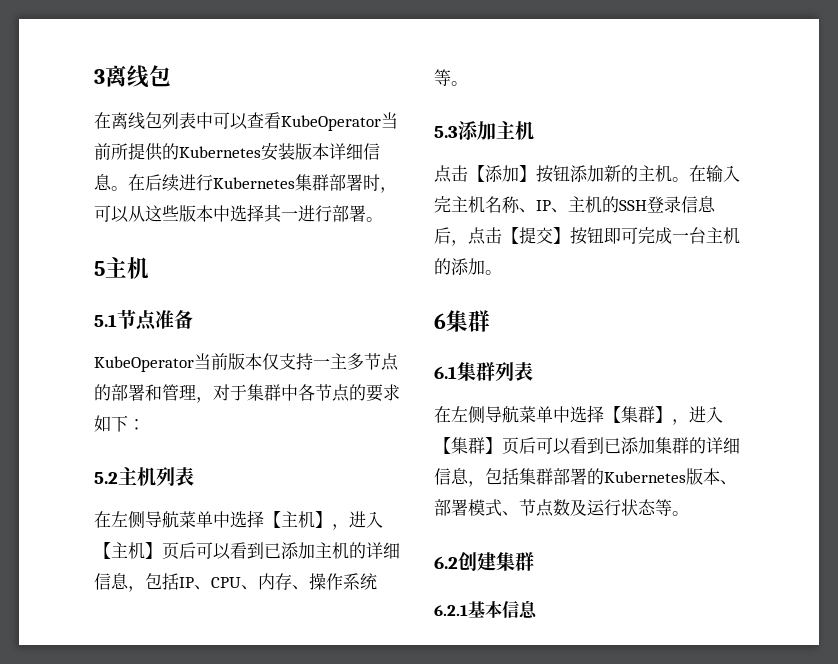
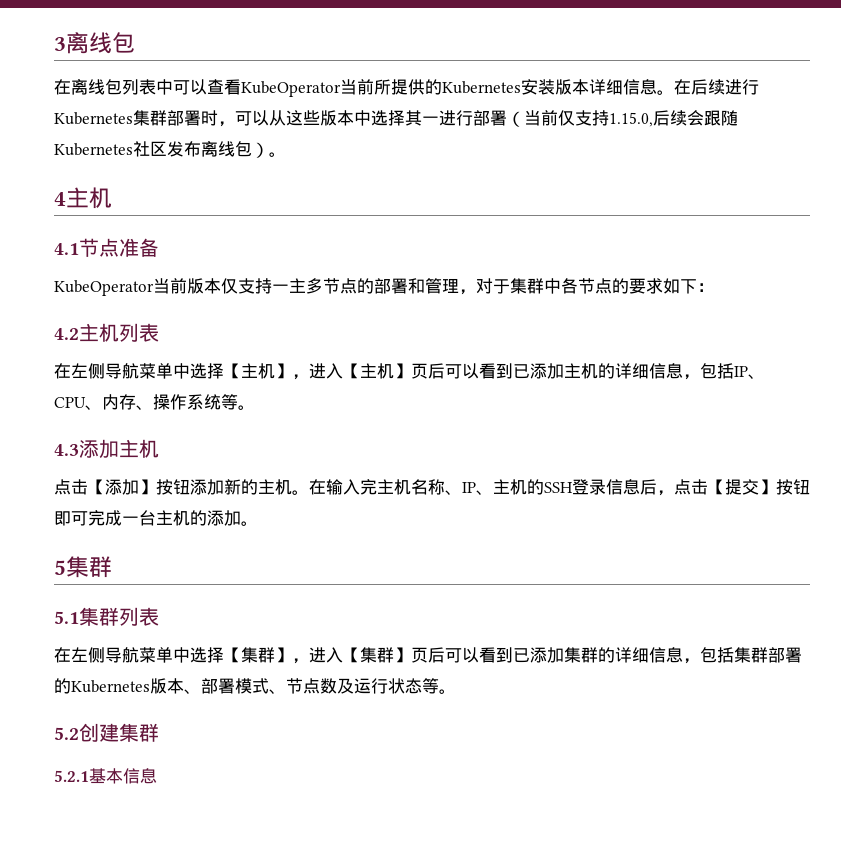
- 在后续进行Kubernetes集群部署时，可以从这些版本中选择其一进行部署。
- 5主机
- 5.1节点准备
+ 在后续进行Kubernetes集群部署时，可以从这些版本中选择其一进行部署（当前仅支持1.15.0,后续会跟随Kubernetes社区发布离线包）。
+ 4主机
+ 4.1节点准备
- 5.2主机列表
+ 4.2主机列表
- 5.3添加主机
+ 4.3添加主机
- 6集群
- 6.1集群列表
+ 5集群
+ 5.1集群列表
- 6.2创建集群
+ 5.2创建集群
- 6.2.1基本信息
+ 5.2.1基本信息

